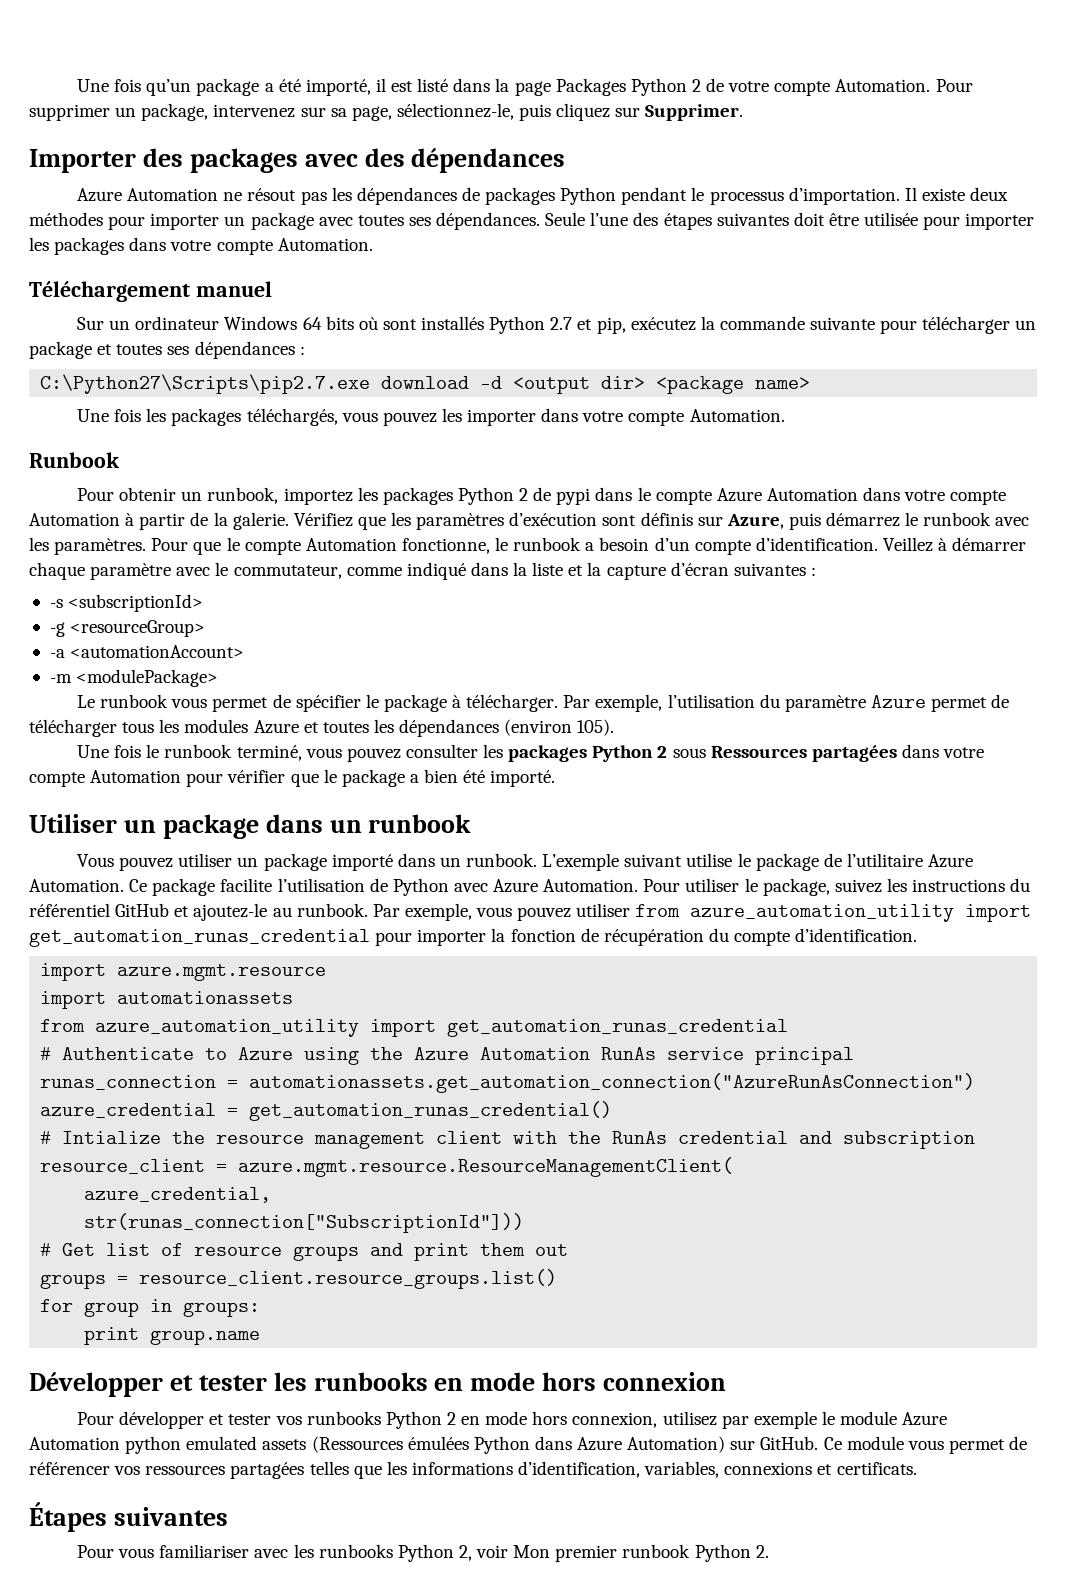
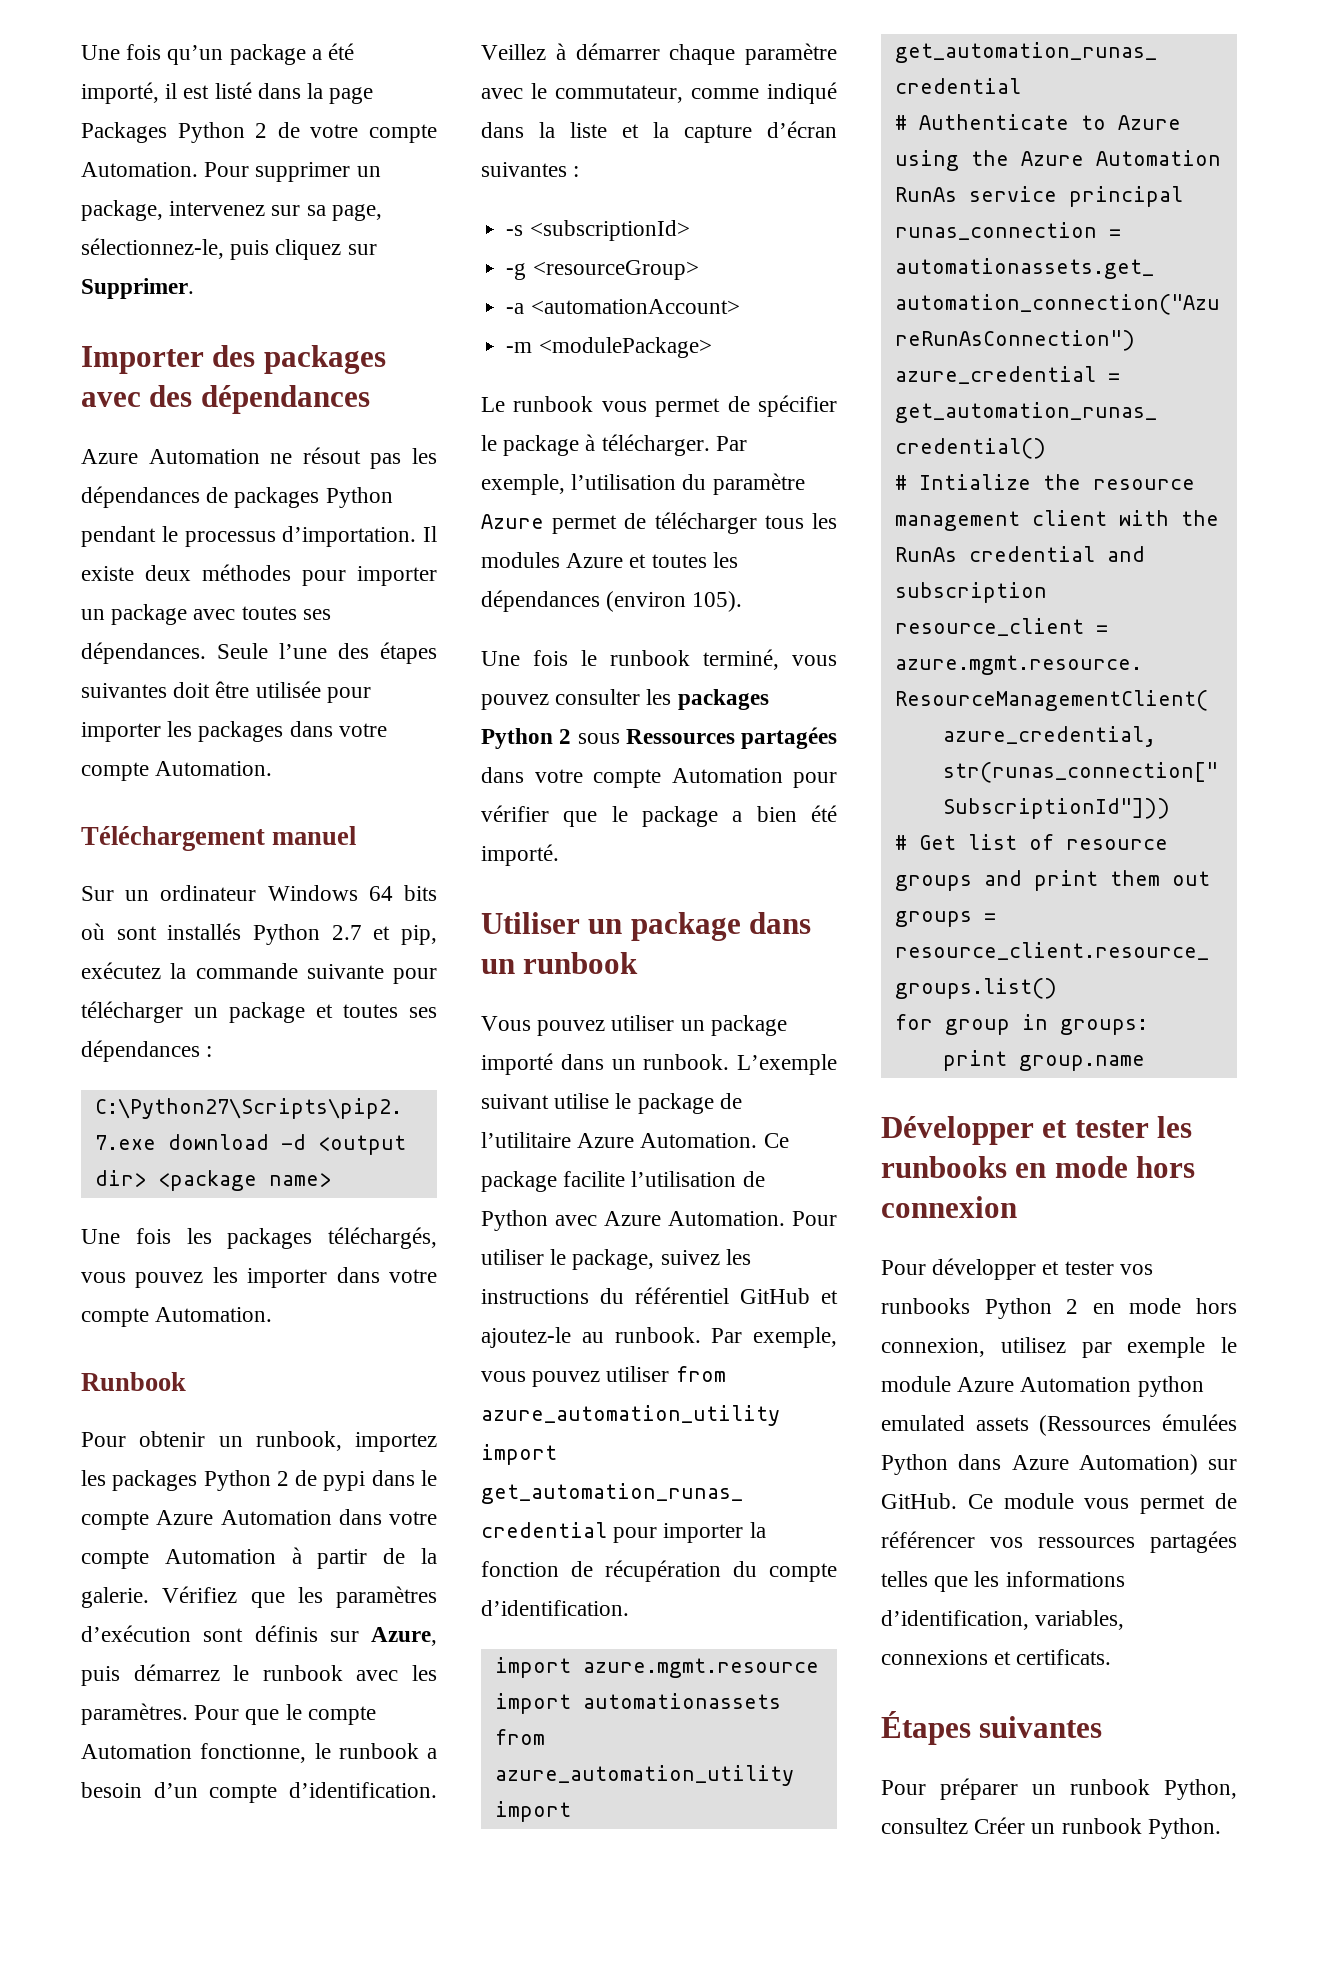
- Pour vous familiariser avec les runbooks Python 2, voir Mon premier runbook Python 2.
+ Pour préparer un runbook Python, consultez Créer un runbook Python.

